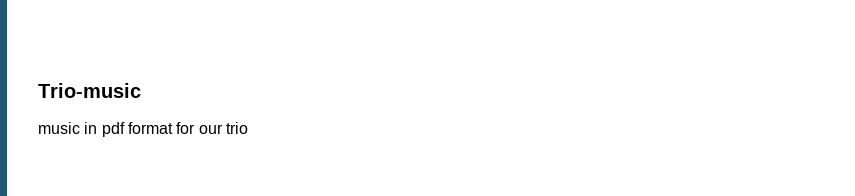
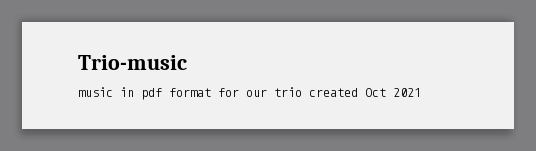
- music in pdf format for our trio
+ music in pdf format for our trio created Oct 2021

